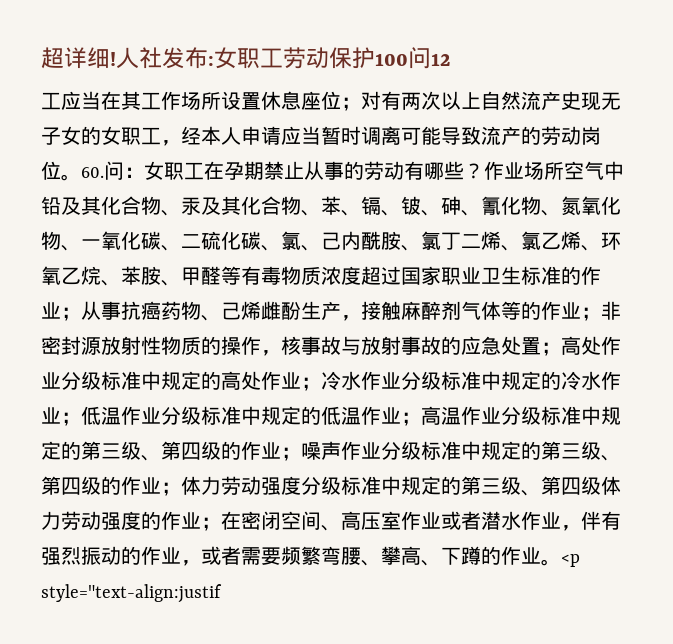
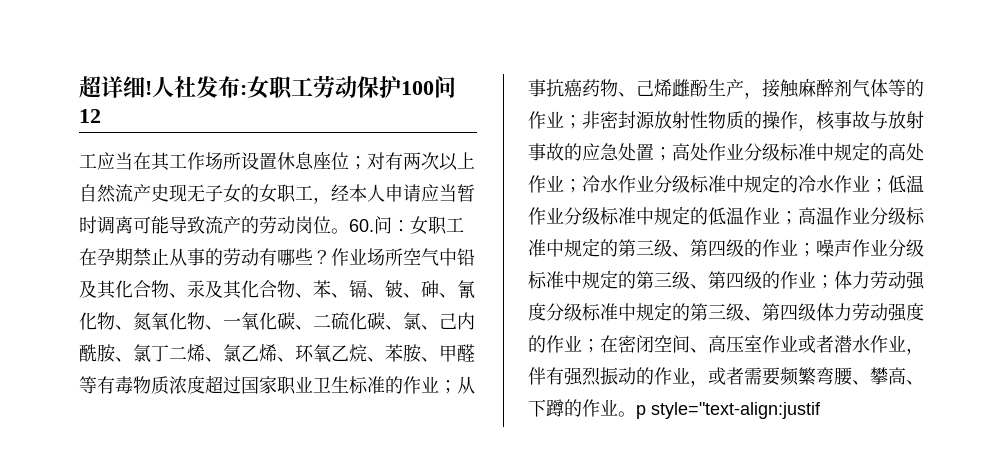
- 在密闭空间、高压室作业或者潜水作业，伴有强烈振动的作业，或者需要频繁弯腰、攀高、下蹲的作业。<p style="text-align:justif
+ 在密闭空间、高压室作业或者潜水作业，伴有强烈振动的作业，或者需要频繁弯腰、攀高、下蹲的作业。p style="text-align:justif

